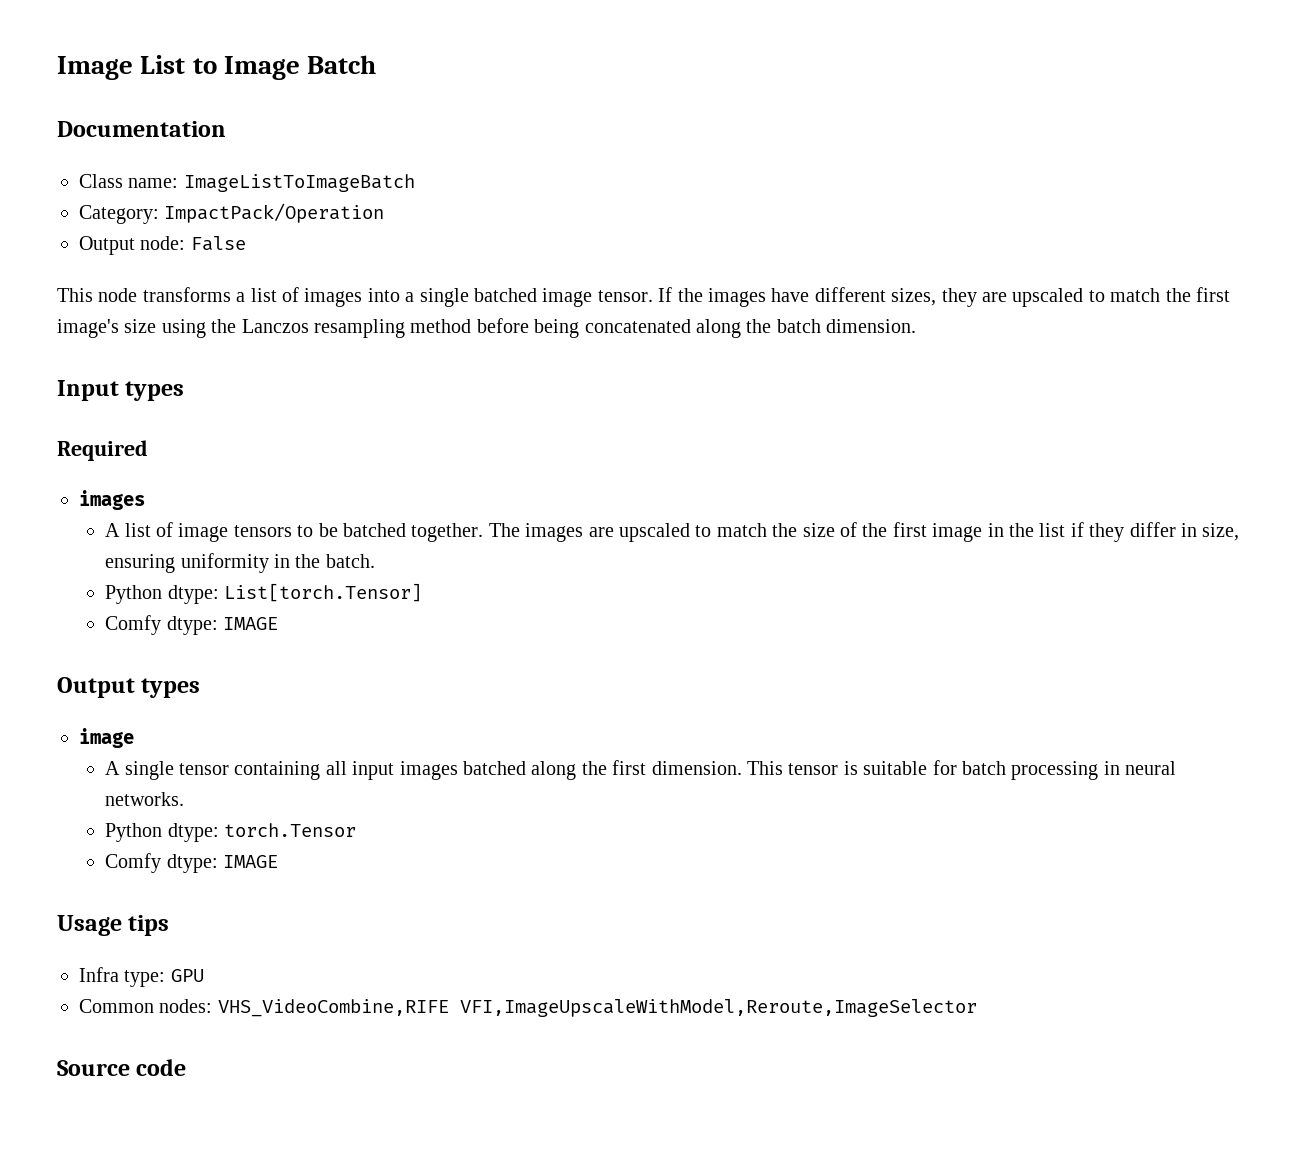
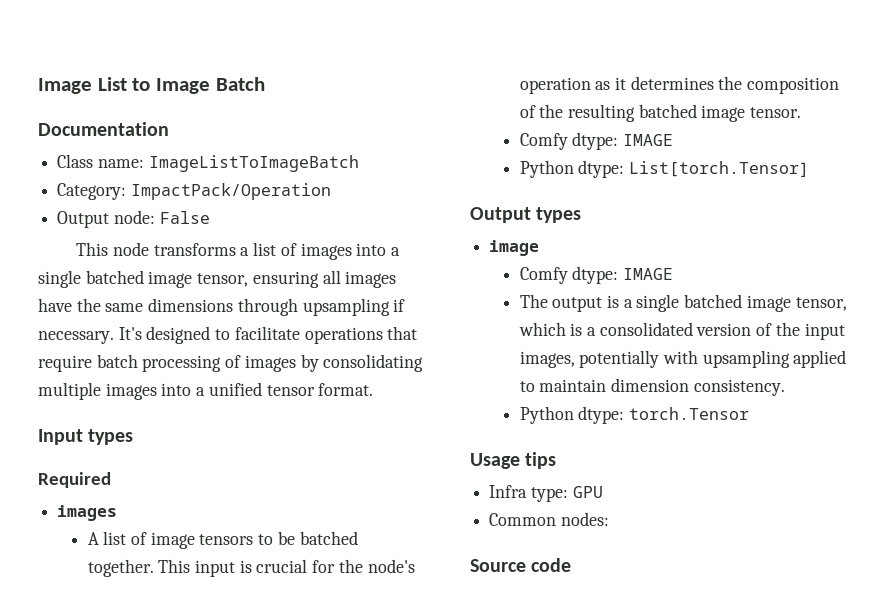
- This node transforms a list of images into a single batched image tensor. If the images have different sizes, they are upscaled to match the first image's size using the Lanczos resampling method before being concatenated along the batch dimension.
+ This node transforms a list of images into a single batched image tensor, ensuring all images have the same dimensions through upsampling if necessary. It's designed to facilitate operations that require batch processing of images by consolidating multiple images into a unified tensor format.
- The images are upscaled to match the size of the first image in the list if they differ in size, ensuring uniformity in the batch.
+ This input is crucial for the node's operation as it determines the composition of the resulting batched image tensor.
+ Comfy dtype: IMAGE
  Python dtype: List[torch.Tensor]
- Comfy dtype: IMAGE
  Output types
  image
- A single tensor containing all input images batched along the first dimension. This tensor is suitable for batch processing in neural networks.
+ Comfy dtype: IMAGE
+ The output is a single batched image tensor, which is a consolidated version of the input images, potentially with upsampling applied to maintain dimension consistency.
  Python dtype: torch.Tensor
- Comfy dtype: IMAGE
- Common nodes: VHS_VideoCombine,RIFE VFI,ImageUpscaleWithModel,Reroute,ImageSelector
+ Common nodes:

